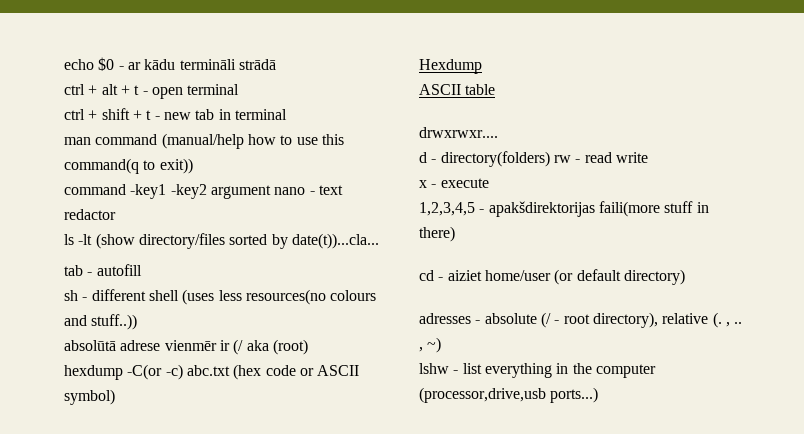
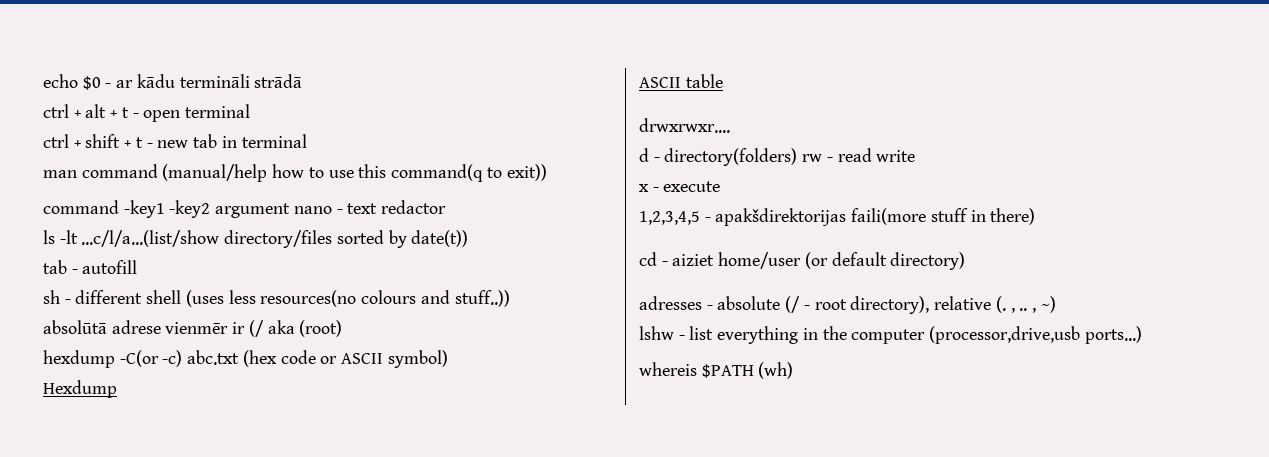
- ls -lt (show directory/files sorted by date(t))...cla...
+ ls -lt ...c/l/a...(list/show directory/files sorted by date(t))
+ whereis $PATH (wh)

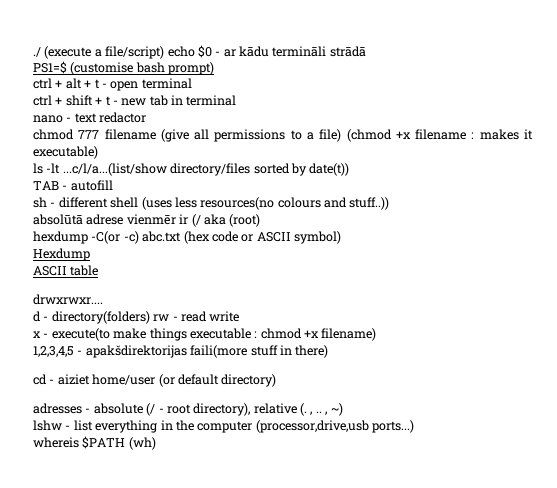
- echo $0 - ar kādu termināli strādā
+ ./ (execute a file/script) echo $0 - ar kādu termināli strādā
+ PS1=$ (customise bash prompt)
- man command (manual/help how to use this command(q to exit))
- command -key1 -key2 argument nano - text redactor
+ nano - text redactor
+ chmod 777 filename (give all permissions to a file) (chmod +x filename : makes it executable)
- tab - autofill
+ TAB - autofill
- x - execute
+ x - execute(to make things executable : chmod +x filename)

